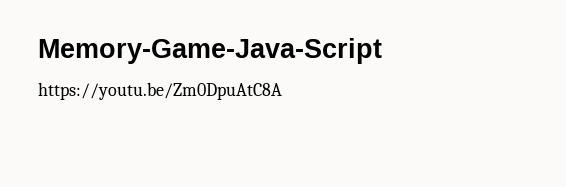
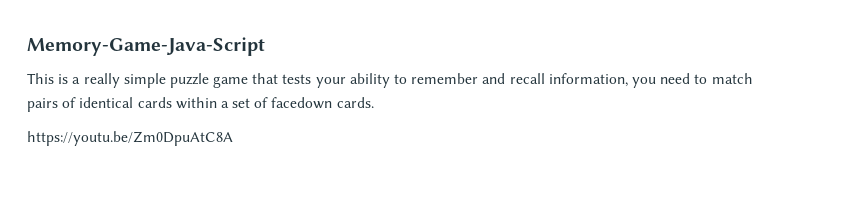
+ This is a really simple puzzle game that tests your ability to remember and recall information, you need to match pairs of identical cards within a set of facedown cards.

